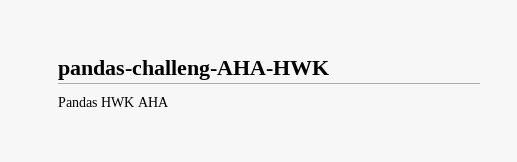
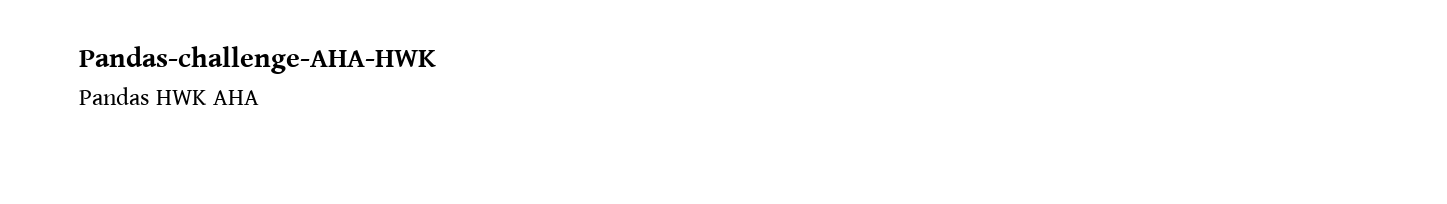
- pandas-challeng-AHA-HWK
+ Pandas-challenge-AHA-HWK

